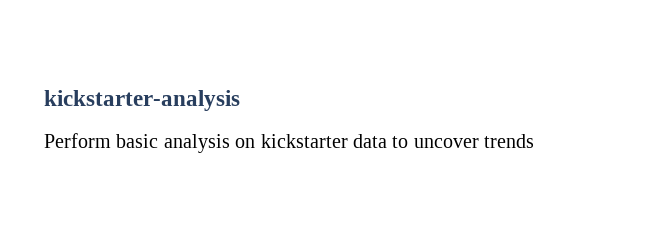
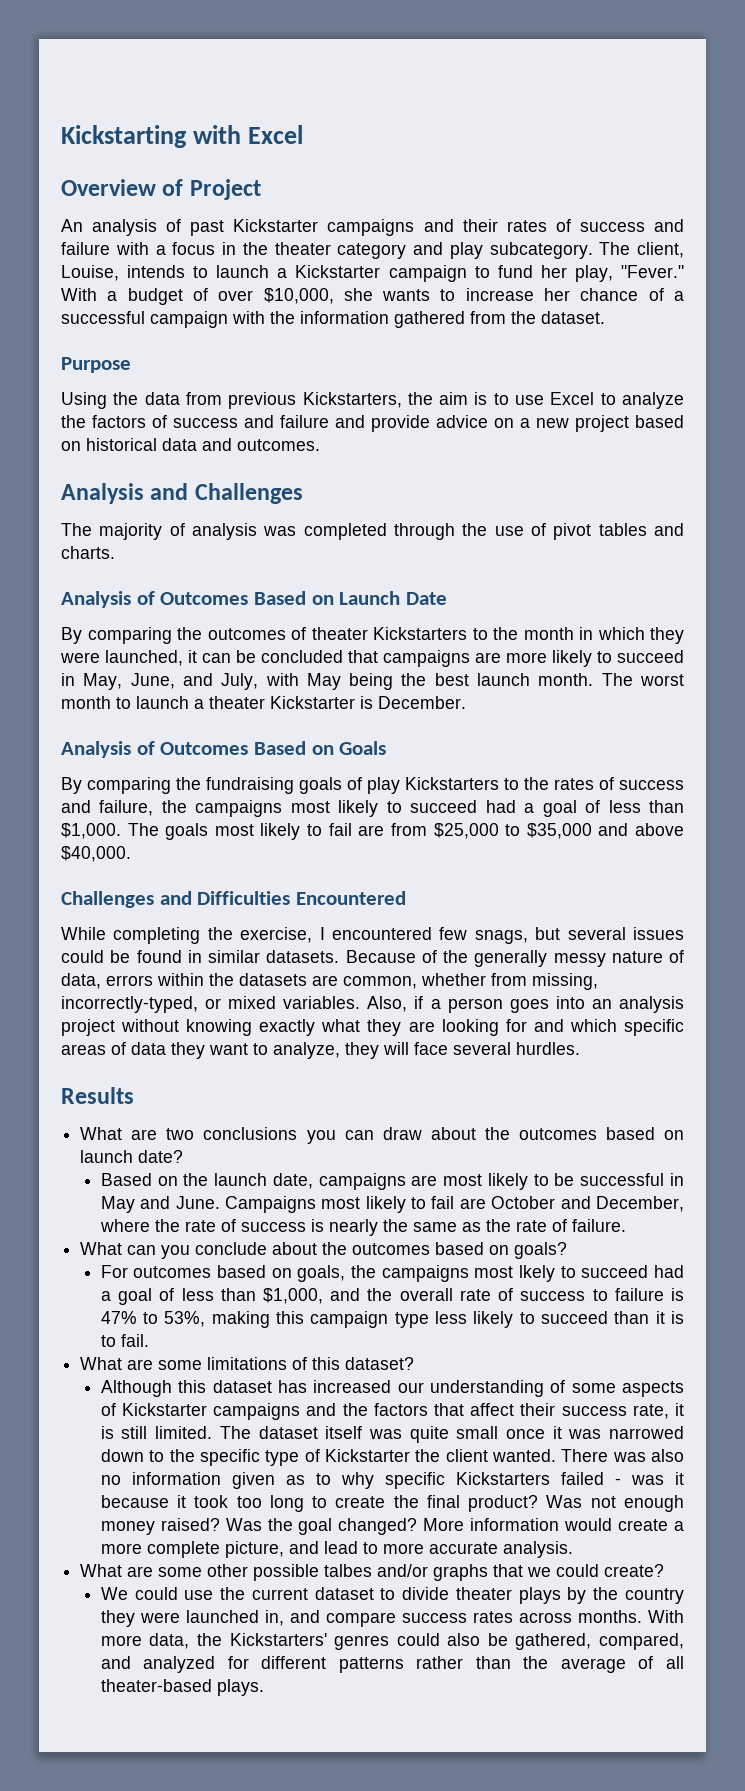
- kickstarter-analysis
- Perform basic analysis on kickstarter data to uncover trends
+ Kickstarting with Excel
+ Overview of Project
+ An analysis of past Kickstarter campaigns and their rates of success and failure with a focus in the theater category and play subcategory. The client, Louise, intends to launch a Kickstarter campaign to fund her play, "Fever." With a budget of over $10,000, she wants to increase her chance of a successful campaign with the information gathered from the dataset.
+ Purpose
+ Using the data from previous Kickstarters, the aim is to use Excel to analyze the factors of success and failure and provide advice on a new project based on historical data and outcomes.
+ Analysis and Challenges
+ The majority of analysis was completed through the use of pivot tables and charts.
+ Analysis of Outcomes Based on Launch Date
+ By comparing the outcomes of theater Kickstarters to the month in which they were launched, it can be concluded that campaigns are more likely to succeed in May, June, and July, with May being the best launch month. The worst month to launch a theater Kickstarter is December.
+ Analysis of Outcomes Based on Goals
+ By comparing the fundraising goals of play Kickstarters to the rates of success and failure, the campaigns most likely to succeed had a goal of less than $1,000. The goals most likely to fail are from $25,000 to $35,000 and above $40,000.
+ Challenges and Difficulties Encountered
+ While completing the exercise, I encountered few snags, but several issues could be found in similar datasets. Because of the generally messy nature of data, errors within the datasets are common, whether from missing, incorrectly-typed, or mixed variables. Also, if a person goes into an analysis project without knowing exactly what they are looking for and which specific areas of data they want to analyze, they will face several hurdles.
+ Results
+ What are two conclusions you can draw about the outcomes based on launch date?
+ Based on the launch date, campaigns are most likely to be successful in May and June. Campaigns most likely to fail are October and December, where the rate of success is nearly the same as the rate of failure.
+ What can you conclude about the outcomes based on goals?
+ For outcomes based on goals, the campaigns most lkely to succeed had a goal of less than $1,000, and the overall rate of success to failure is 47% to 53%, making this campaign type less likely to succeed than it is to fail.
+ What are some limitations of this dataset?
+ Although this dataset has increased our understanding of some aspects of Kickstarter campaigns and the factors that affect their success rate, it is still limited. The dataset itself was quite small once it was narrowed down to the specific type of Kickstarter the client wanted. There was also no information given as to why specific Kickstarters failed - was it because it took too long to create the final product? Was not enough money raised? Was the goal changed? More information would create a more complete picture, and lead to more accurate analysis.
+ What are some other possible talbes and/or graphs that we could create?
+ We could use the current dataset to divide theater plays by the country they were launched in, and compare success rates across months. With more data, the Kickstarters' genres could also be gathered, compared, and analyzed for different patterns rather than the average of all theater-based plays.

